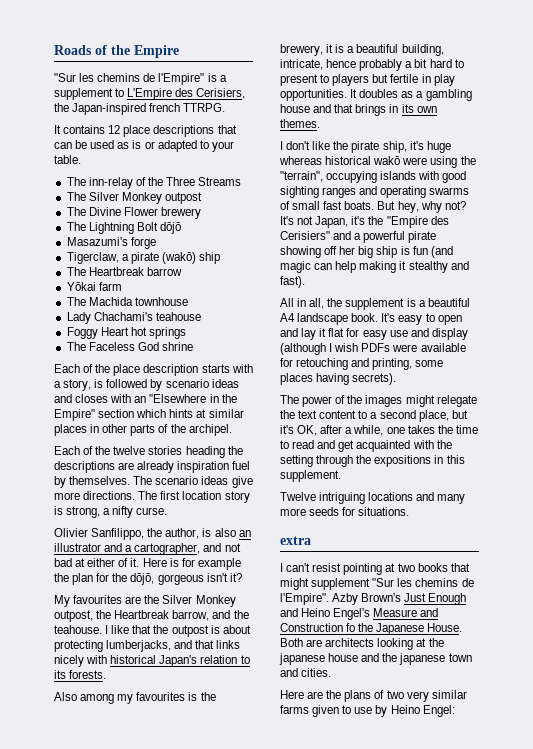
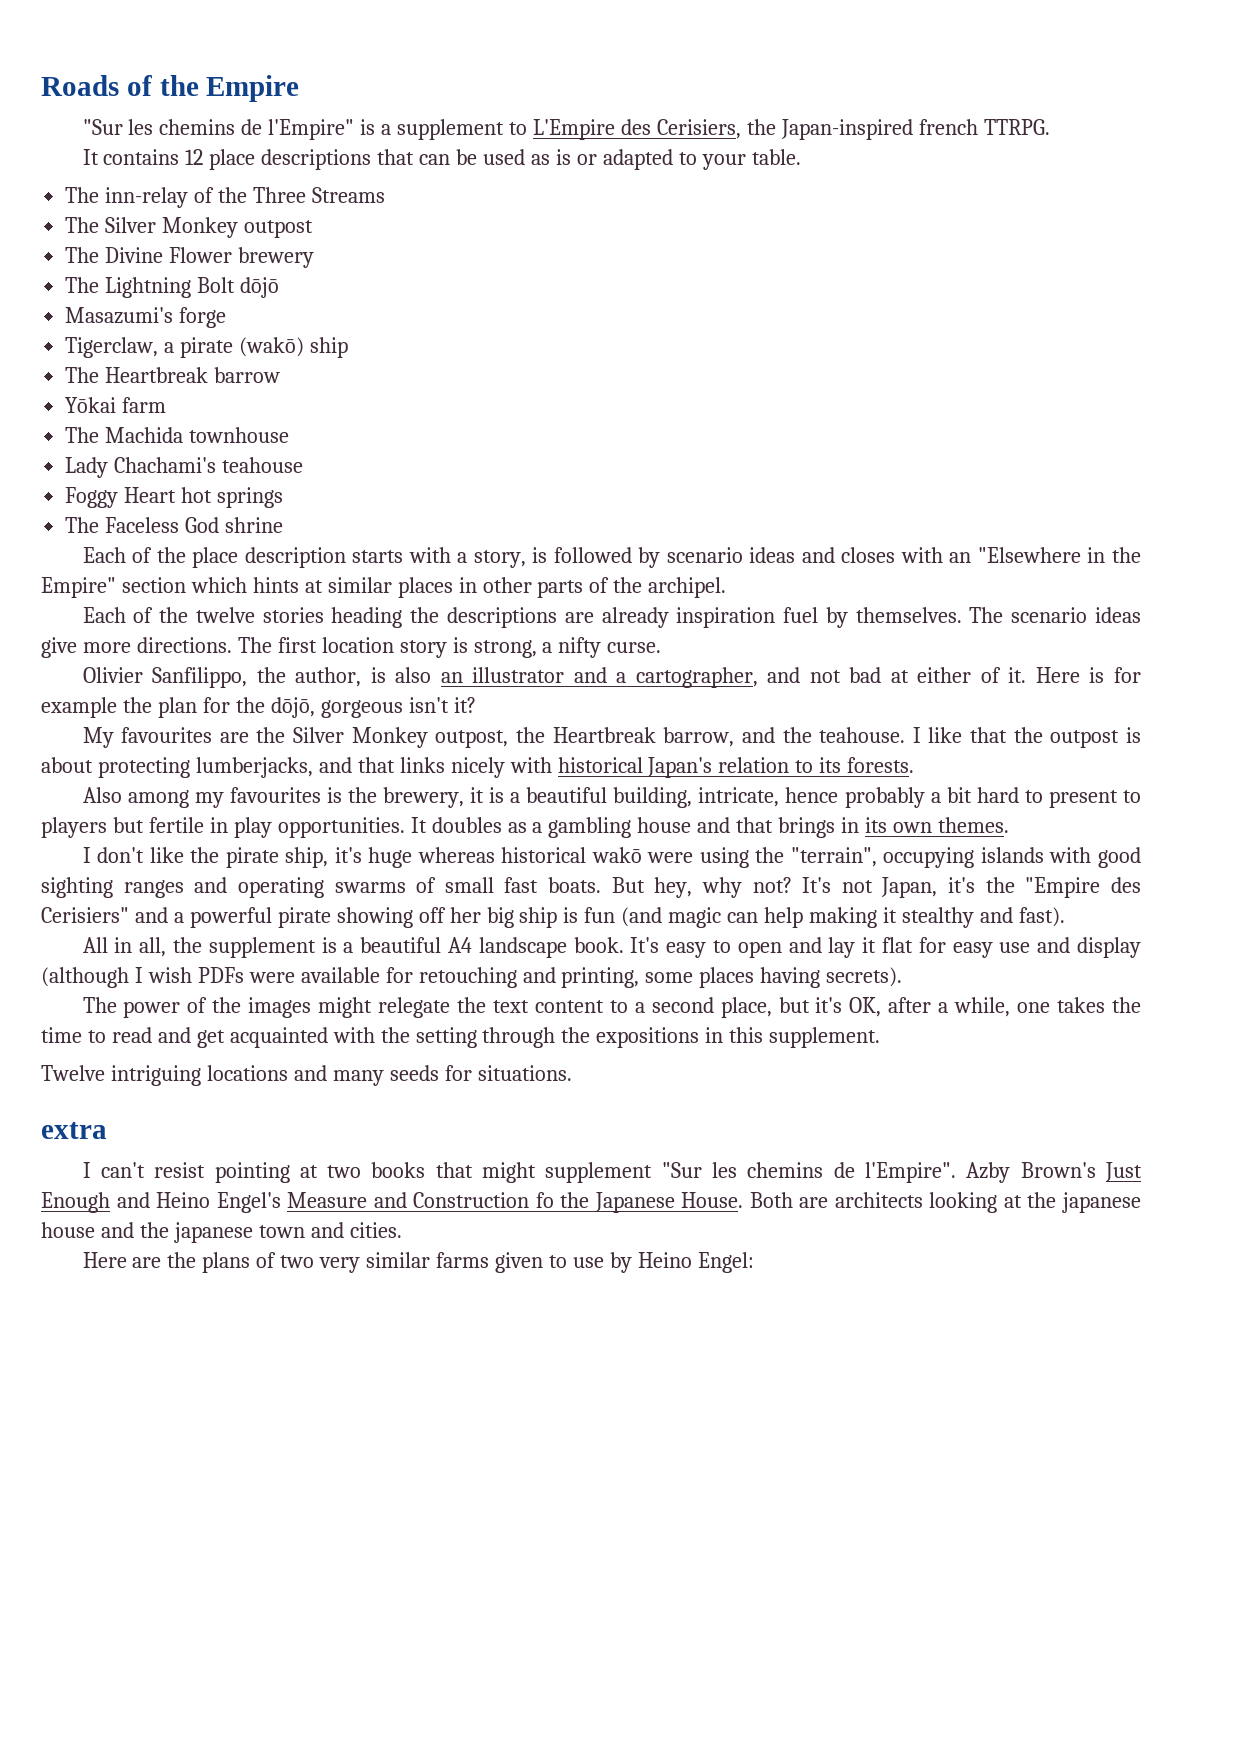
- Twelve intriguing locations and many more seeds for situations.
+ Twelve intriguing locations and many seeds for situations.

